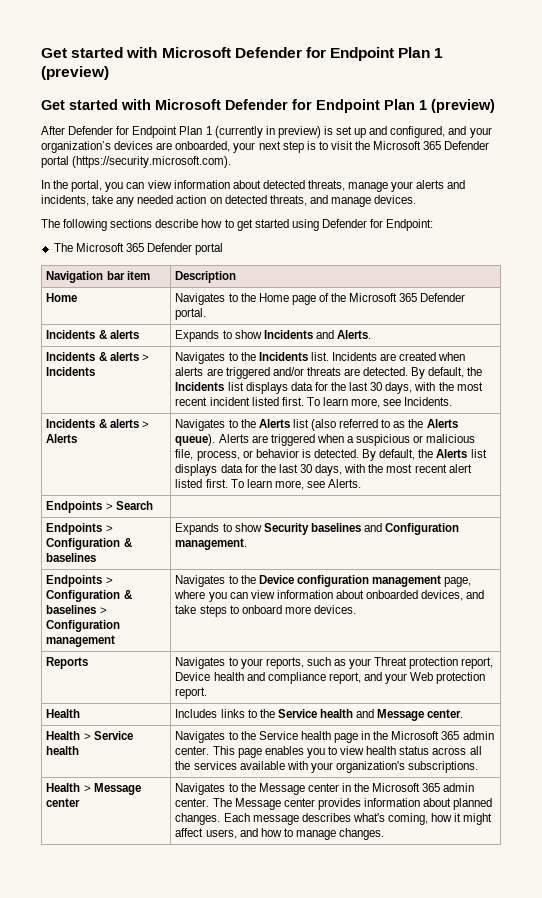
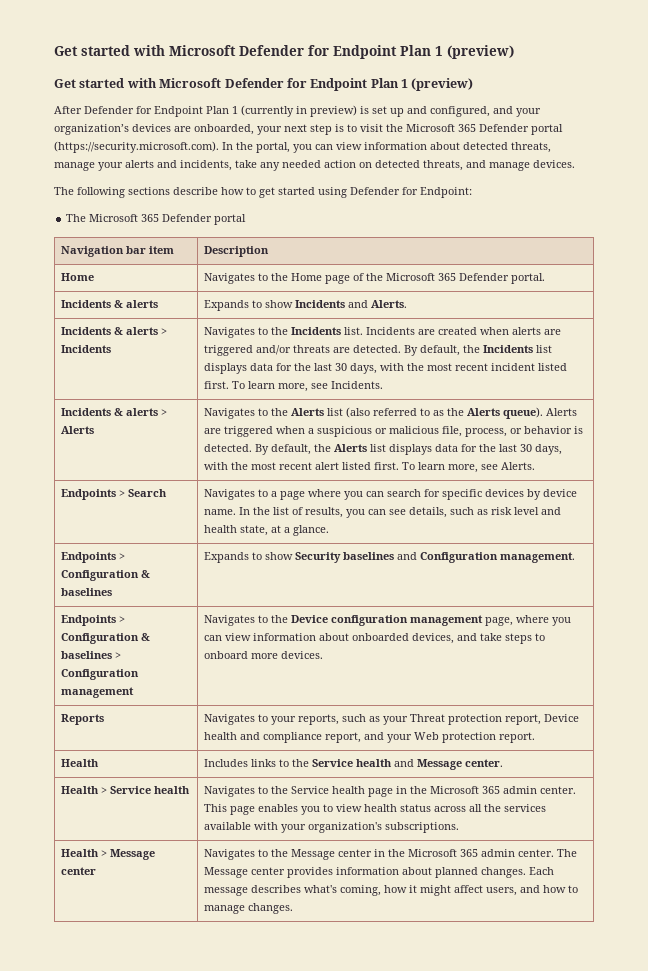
- After Defender for Endpoint Plan 1 (currently in preview) is set up and configured, and your organization’s devices are onboarded, your next step is to visit the Microsoft 365 Defender portal (https://security.microsoft.com).
- In the portal, you can view information about detected threats, manage your alerts and incidents, take any needed action on detected threats, and manage devices.
+ After Defender for Endpoint Plan 1 (currently in preview) is set up and configured, and your organization’s devices are onboarded, your next step is to visit the Microsoft 365 Defender portal (https://security.microsoft.com). In the portal, you can view information about detected threats, manage your alerts and incidents, take any needed action on detected threats, and manage devices.
- Endpoints > Search |
+ Endpoints > Search | Navigates to a page where you can search for specific devices by device name. In the list of results, you can see details, such as risk level and health state, at a glance.

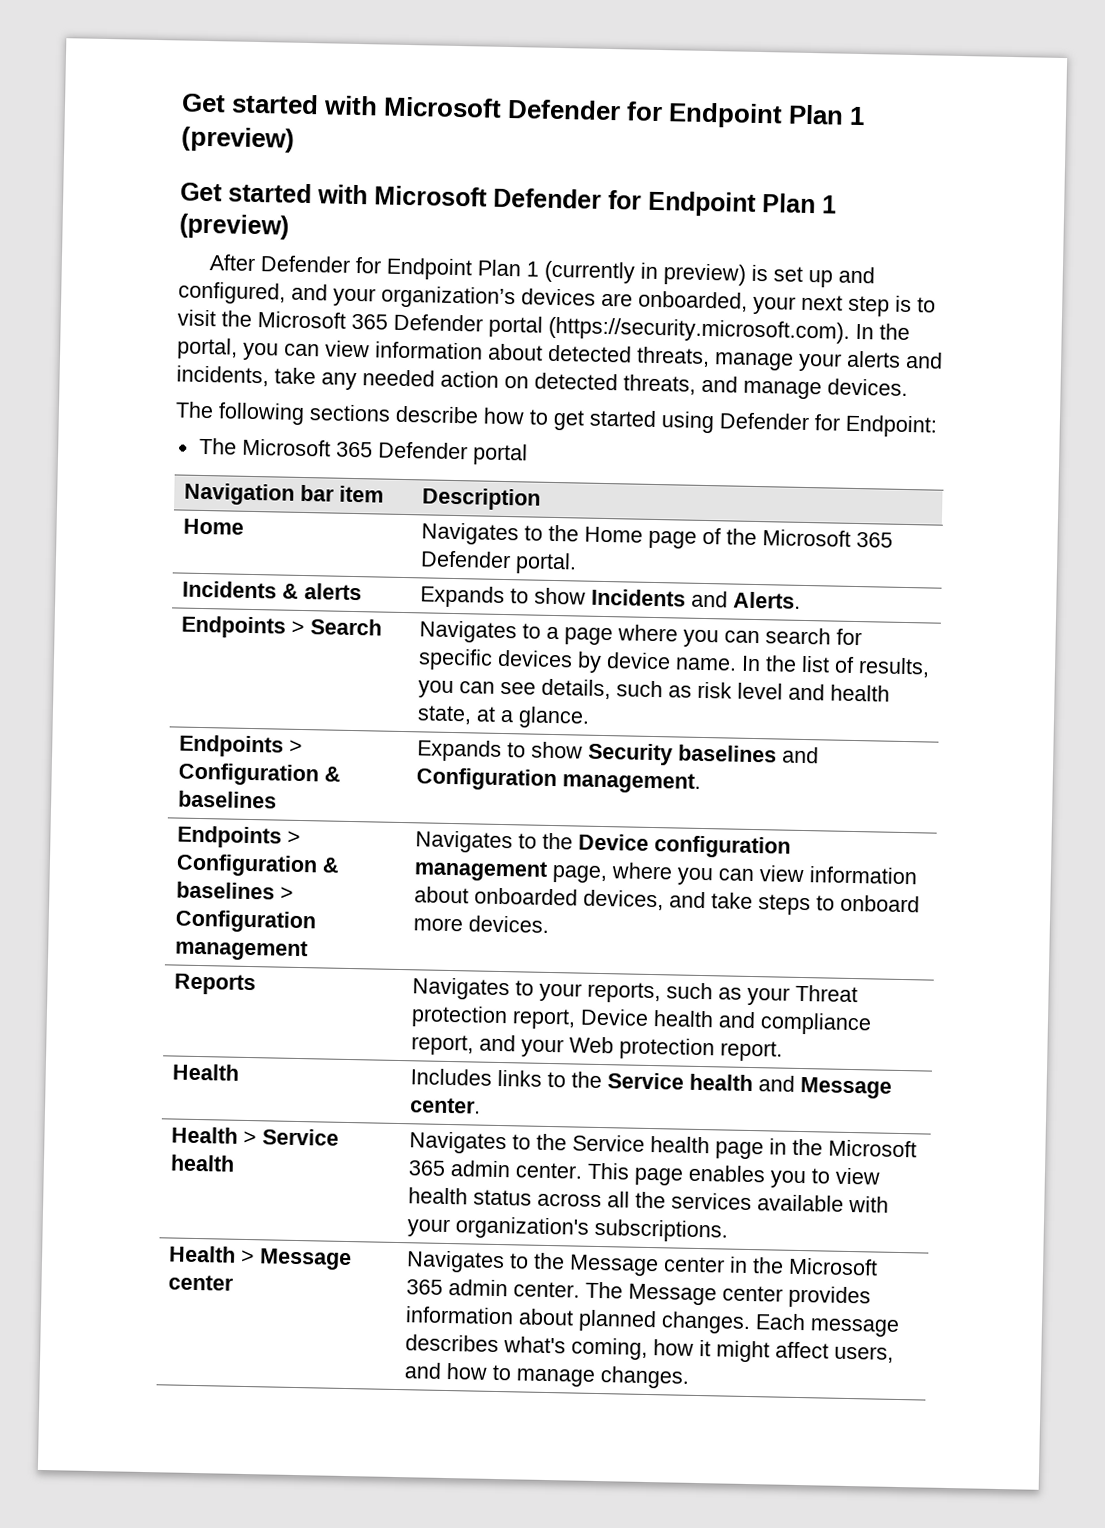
- Incidents & alerts > Incidents | Navigates to the Incidents list. Incidents are created when alerts are triggered and/or threats are detected. By default, the Incidents list displays data for the last 30 days, with the most recent incident listed first. To learn more, see Incidents.
- Incidents & alerts > Alerts | Navigates to the Alerts list (also referred to as the Alerts queue). Alerts are triggered when a suspicious or malicious file, process, or behavior is detected. By default, the Alerts list displays data for the last 30 days, with the most recent alert listed first. To learn more, see Alerts.

